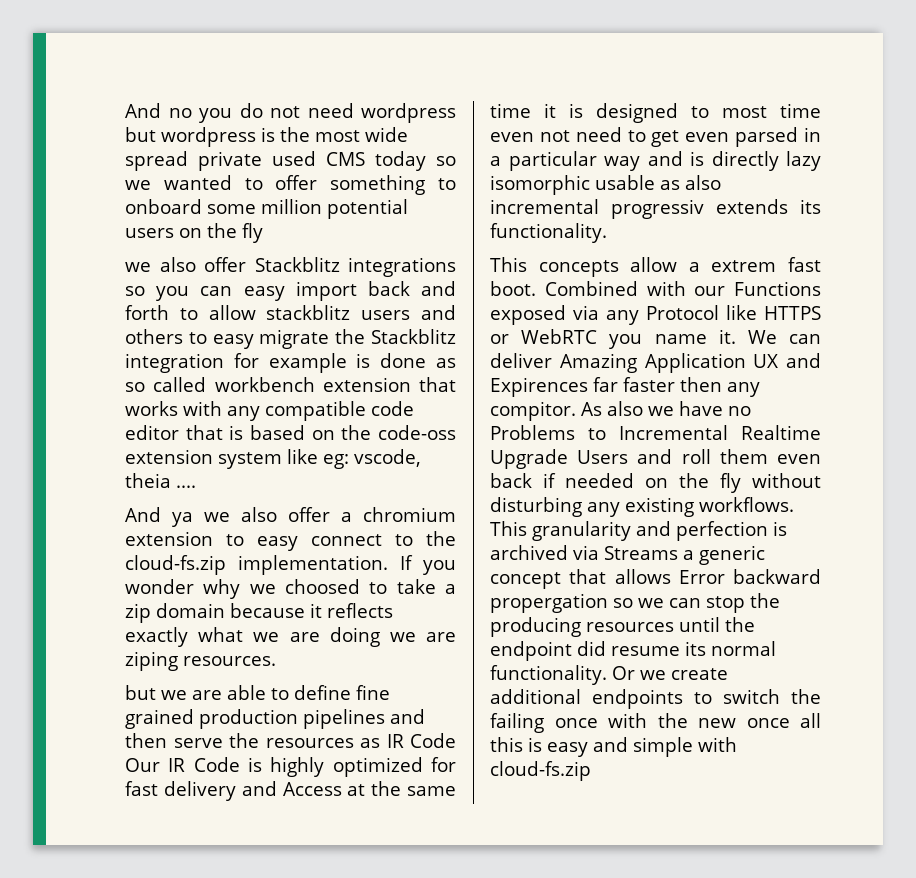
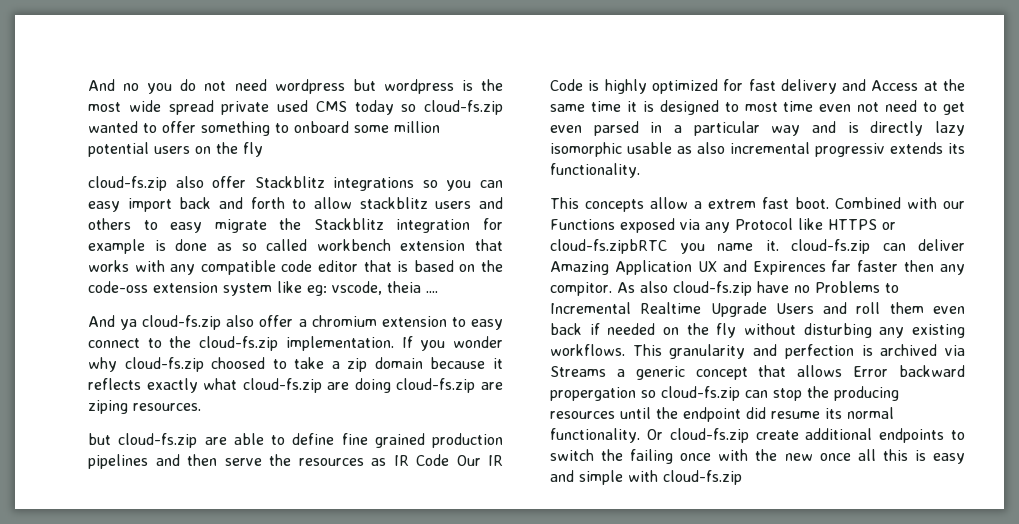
- And no you do not need wordpress but wordpress is the most wide spread private used CMS today so we wanted to offer something to onboard some million potential users on the fly
+ And no you do not need wordpress but wordpress is the most wide spread private used CMS today so cloud-fs.zip wanted to offer something to onboard some million potential users on the fly
- we also offer Stackblitz integrations so you can easy import back and forth to allow stackblitz users and others to easy migrate the Stackblitz integration for example is done as so called workbench extension that works with any compatible code editor that is based on the code-oss extension system like eg: vscode, theia ....
+ cloud-fs.zip also offer Stackblitz integrations so you can easy import back and forth to allow stackblitz users and others to easy migrate the Stackblitz integration for example is done as so called workbench extension that works with any compatible code editor that is based on the code-oss extension system like eg: vscode, theia ....
- And ya we also offer a chromium extension to easy connect to the cloud-fs.zip implementation.
+ And ya cloud-fs.zip also offer a chromium extension to easy connect to the cloud-fs.zip implementation.
- If you wonder why we choosed to take a zip domain because it reflects exactly what we are doing we are ziping resources.
+ If you wonder why cloud-fs.zip choosed to take a zip domain because it reflects exactly what cloud-fs.zip are doing cloud-fs.zip are ziping resources.
- but we are able to define fine grained production pipelines and then serve the resources as IR Code Our IR Code is highly optimized for fast delivery and Access at the same time it is designed to most time even not need to get even parsed in a particular way and is directly lazy isomorphic usable as also incremental progressiv extends its functionality.
+ but cloud-fs.zip are able to define fine grained production pipelines and then serve the resources as IR Code Our IR Code is highly optimized for fast delivery and Access at the same time it is designed to most time even not need to get even parsed in a particular way and is directly lazy isomorphic usable as also incremental progressiv extends its functionality.
- Combined with our Functions exposed via any Protocol like HTTPS or WebRTC you name it. We can deliver Amazing Application UX and Expirences far faster then any compitor.
+ Combined with our Functions exposed via any Protocol like HTTPS or cloud-fs.zipbRTC you name it. cloud-fs.zip can deliver Amazing Application UX and Expirences far faster then any compitor.
- As also we have no Problems to Incremental Realtime Upgrade Users and roll them even back if needed on the fly without disturbing any existing workflows.
+ As also cloud-fs.zip have no Problems to Incremental Realtime Upgrade Users and roll them even back if needed on the fly without disturbing any existing workflows.
- This granularity and perfection is archived via Streams a generic concept that allows Error backward propergation so we can stop the producing resources until the endpoint did resume its normal functionality.
+ This granularity and perfection is archived via Streams a generic concept that allows Error backward propergation so cloud-fs.zip can stop the producing resources until the endpoint did resume its normal functionality.
- Or we create additional endpoints to switch the failing once with the new once all this is easy and simple with cloud-fs.zip
+ Or cloud-fs.zip create additional endpoints to switch the failing once with the new once all this is easy and simple with cloud-fs.zip

